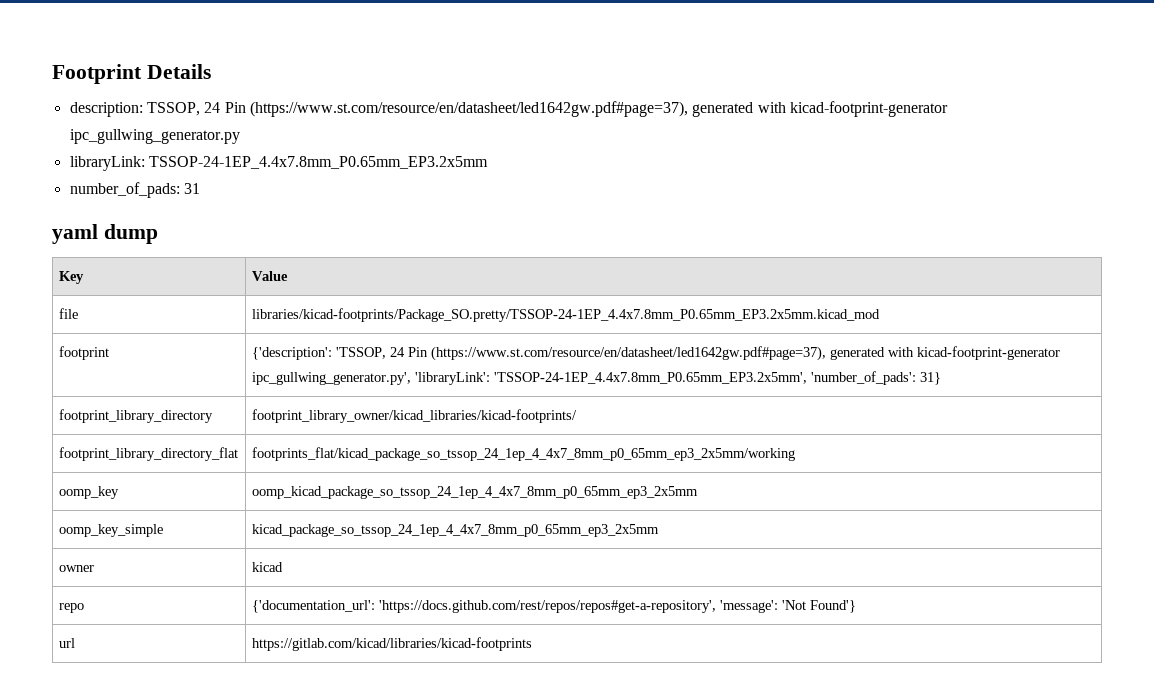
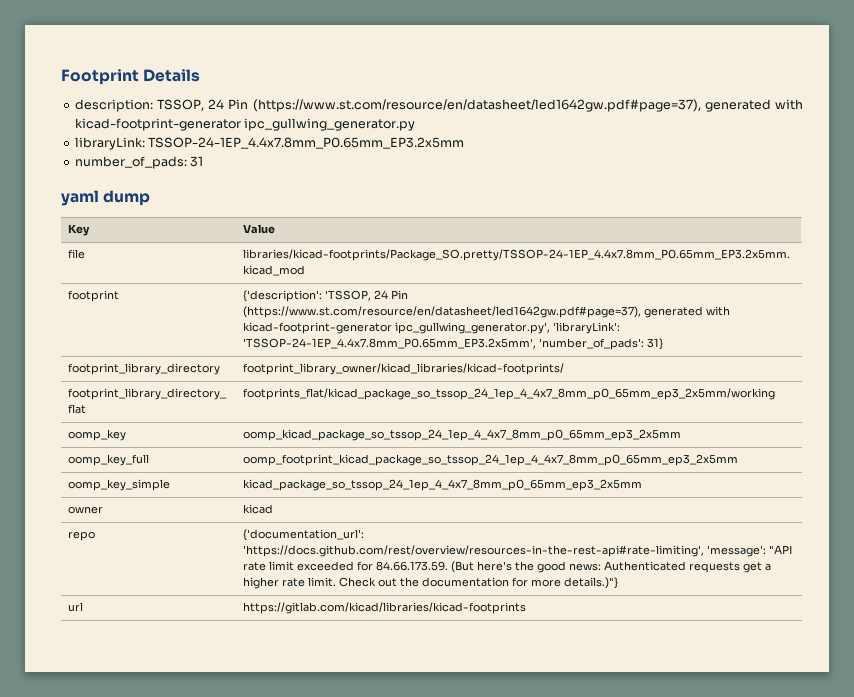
+ oomp_key_full | oomp_footprint_kicad_package_so_tssop_24_1ep_4_4x7_8mm_p0_65mm_ep3_2x5mm
- repo | {'documentation_url': 'https://docs.github.com/rest/repos/repos#get-a-repository', 'message': 'Not Found'}
+ repo | {'documentation_url': 'https://docs.github.com/rest/overview/resources-in-the-rest-api#rate-limiting', 'message': "API rate limit exceeded for 84.66.173.59. (But here's the good news: Authenticated requests get a higher rate limit. Check out the documentation for more details.)"}

